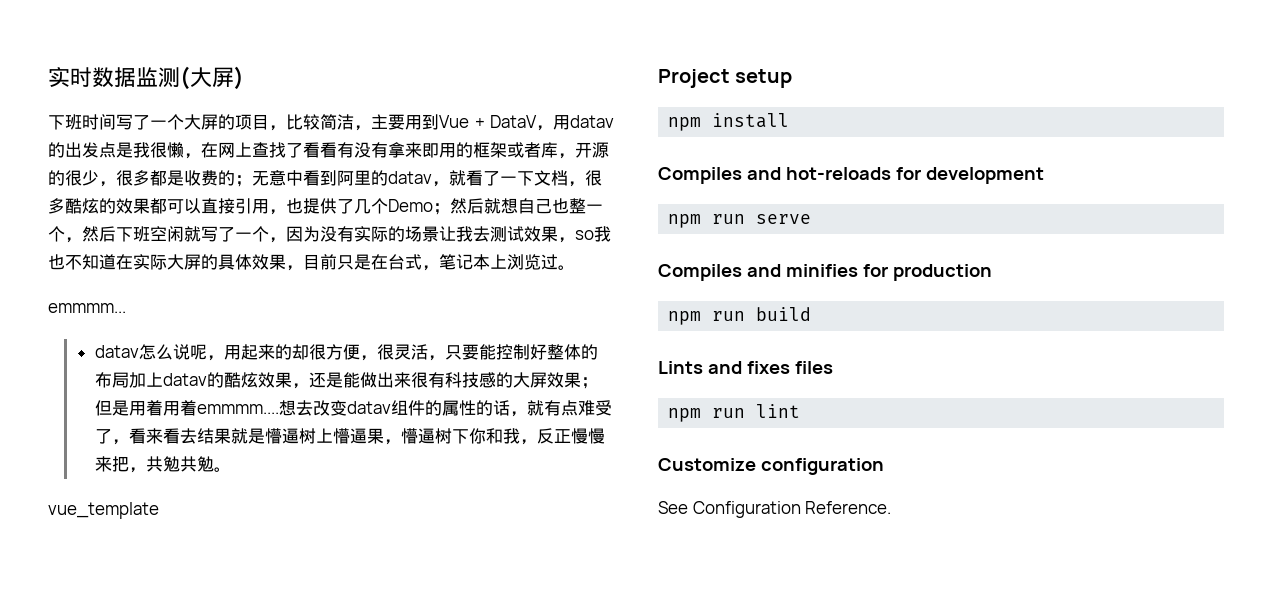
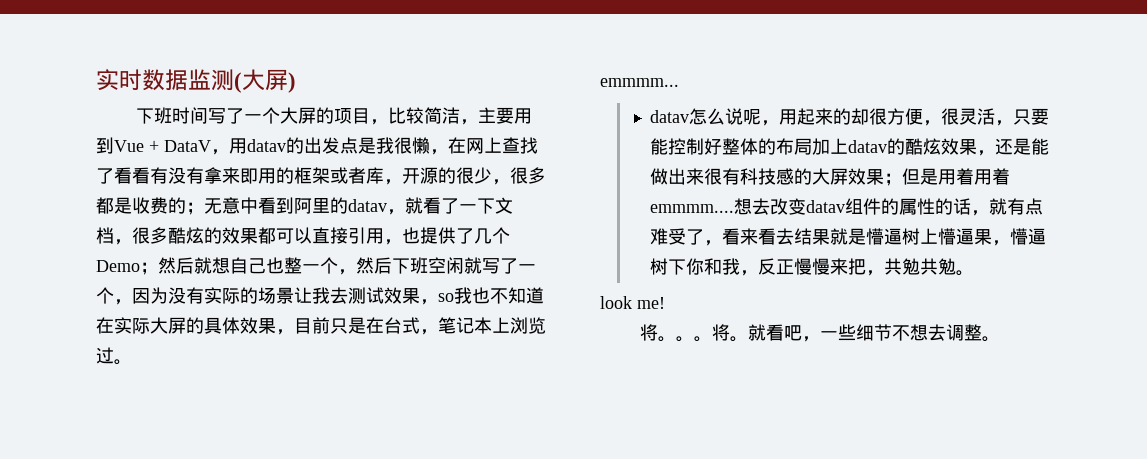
- vue_template
- Project setup
- npm install
- Compiles and hot-reloads for development
- npm run serve
- Compiles and minifies for production
- npm run build
- Lints and fixes files
- npm run lint
- Customize configuration
- See Configuration Reference.
+ look me!
+ 将。。。将。就看吧，一些细节不想去调整。

